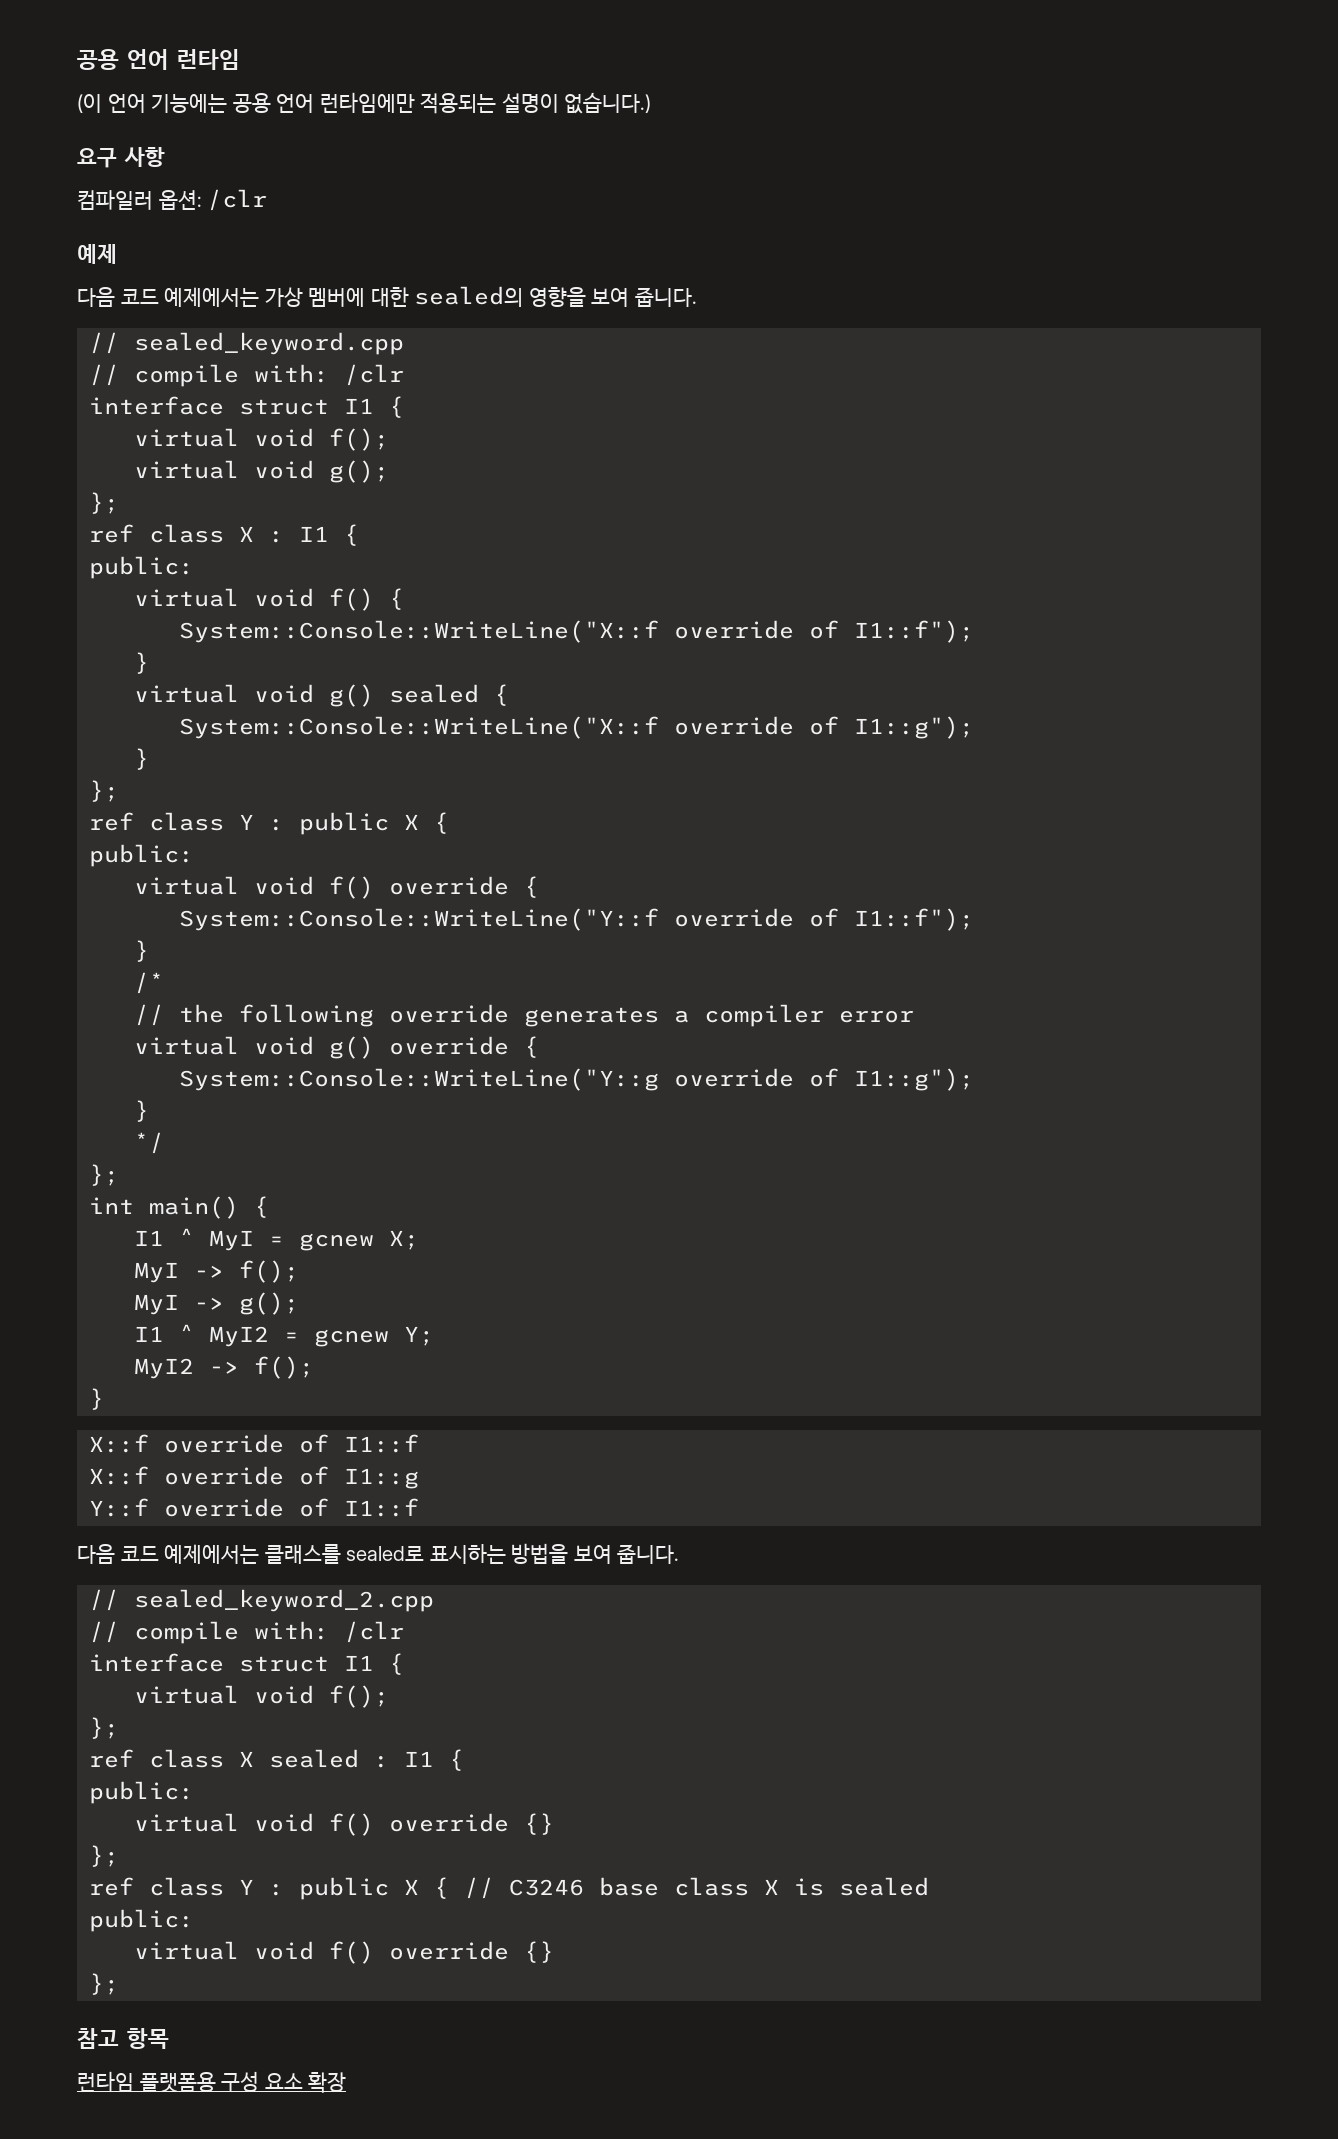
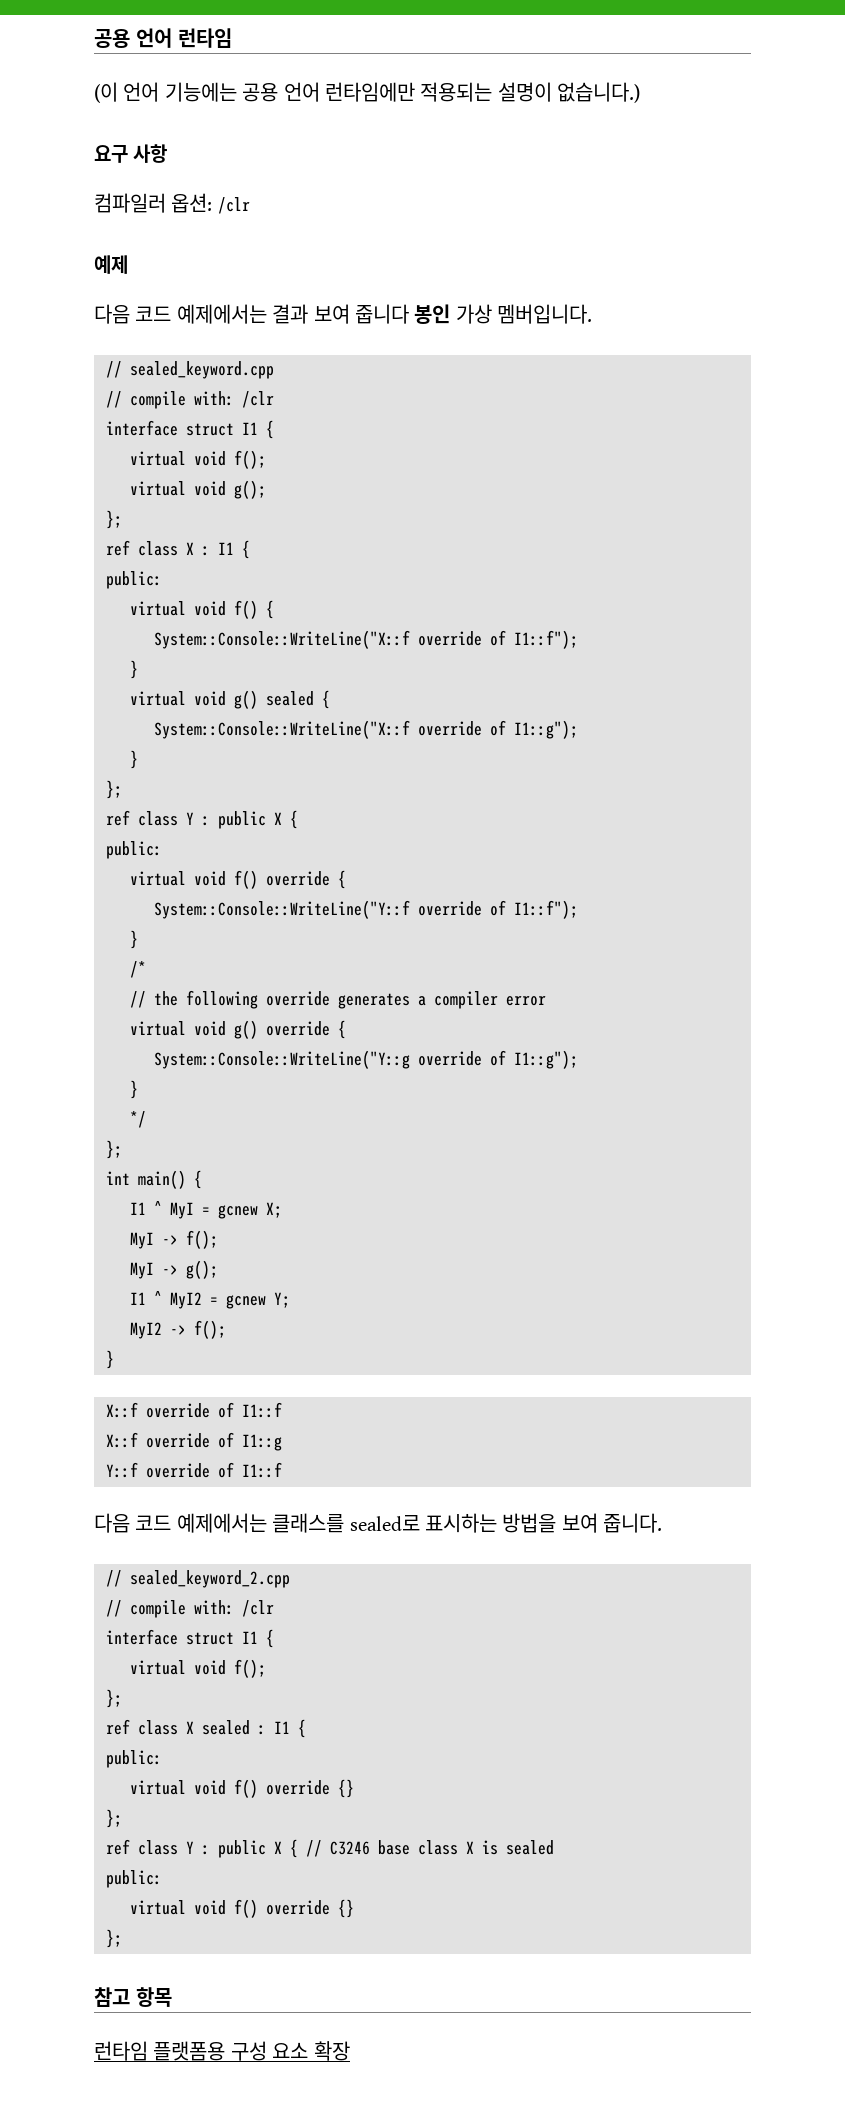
- 다음 코드 예제에서는 가상 멤버에 대한 sealed의 영향을 보여 줍니다.
+ 다음 코드 예제에서는 결과 보여 줍니다 봉인 가상 멤버입니다.

